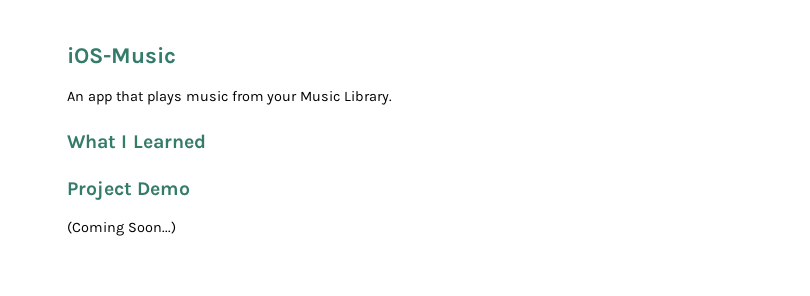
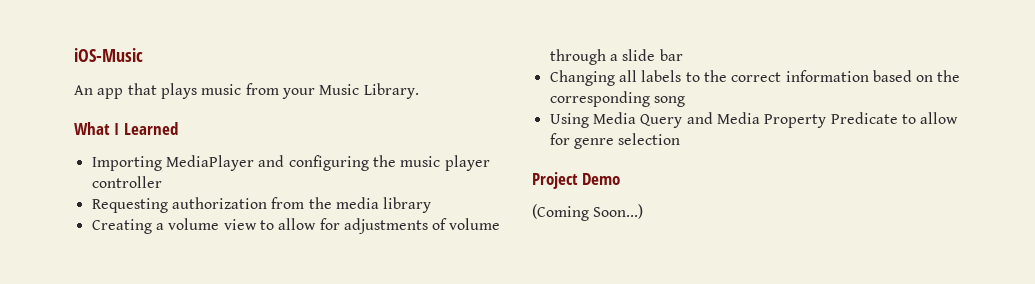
+ Importing MediaPlayer and configuring the music player controller
+ Requesting authorization from the media library
+ Creating a volume view to allow for adjustments of volume through a slide bar
+ Changing all labels to the correct information based on the corresponding song
+ Using Media Query and Media Property Predicate to allow for genre selection

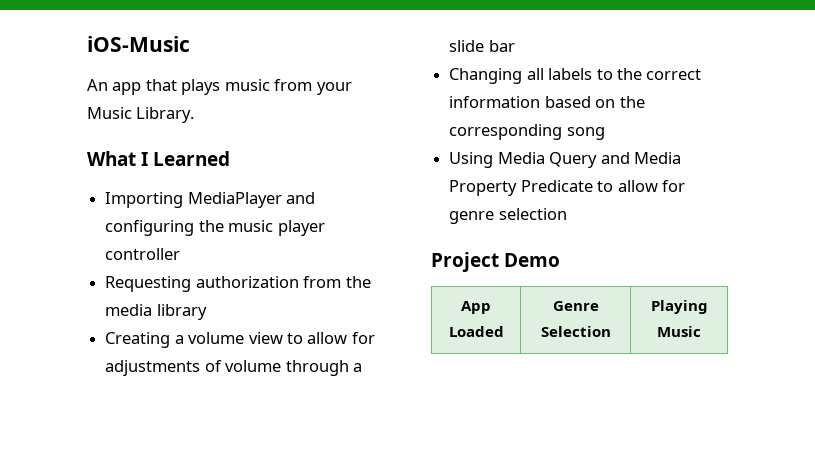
- (Coming Soon...)
+ App Loaded | Genre Selection | Playing Music

